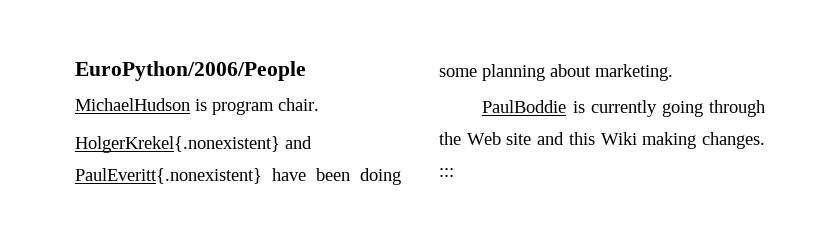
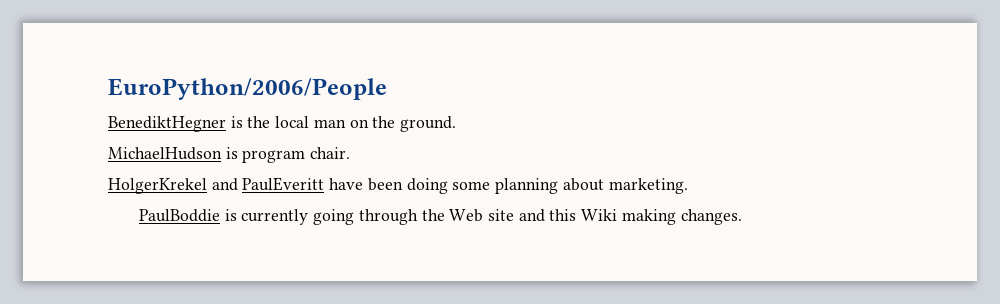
+ BenediktHegner is the local man on the ground.
- HolgerKrekel{.nonexistent} and PaulEveritt{.nonexistent} have been doing some planning about marketing.
+ HolgerKrekel and PaulEveritt have been doing some planning about marketing.
- PaulBoddie is currently going through the Web site and this Wiki making changes. :::
+ PaulBoddie is currently going through the Web site and this Wiki making changes.

